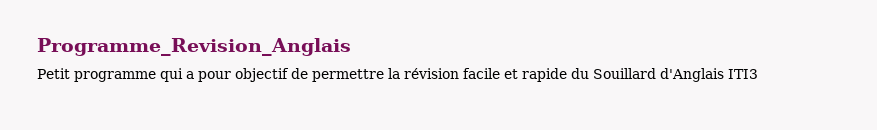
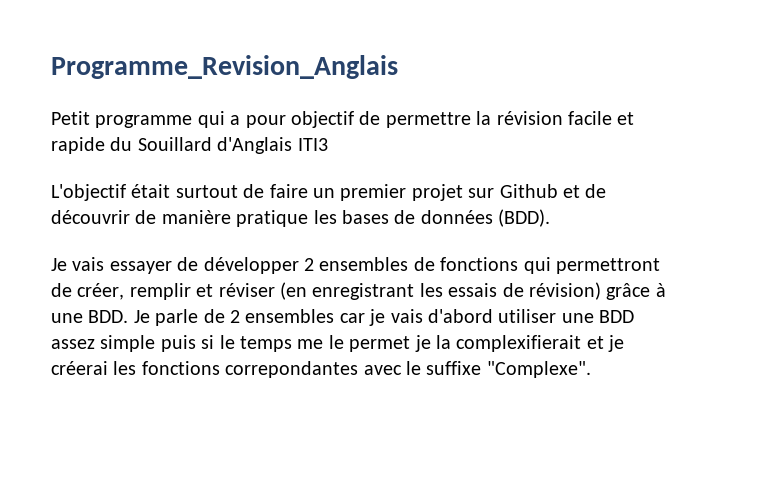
+ L'objectif était surtout de faire un premier projet sur Github et de découvrir de manière pratique les bases de données (BDD).
+ Je vais essayer de développer 2 ensembles de fonctions qui permettront de créer, remplir et réviser (en enregistrant les essais de révision) grâce à une BDD. Je parle de 2 ensembles car je vais d'abord utiliser une BDD assez simple puis si le temps me le permet je la complexifierait et je créerai les fonctions correpondantes avec le suffixe "Complexe".

